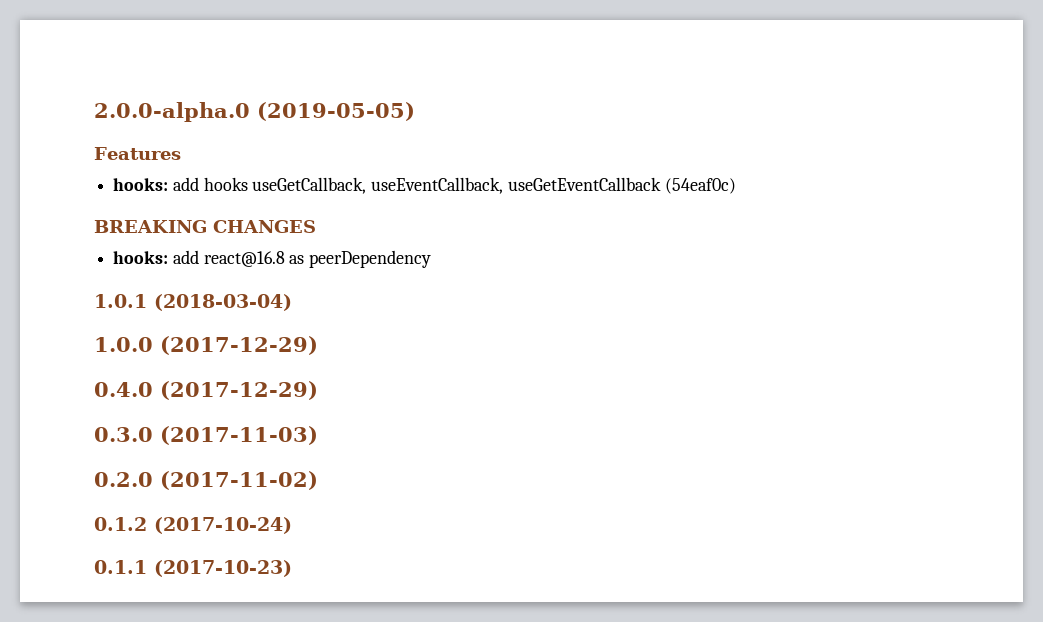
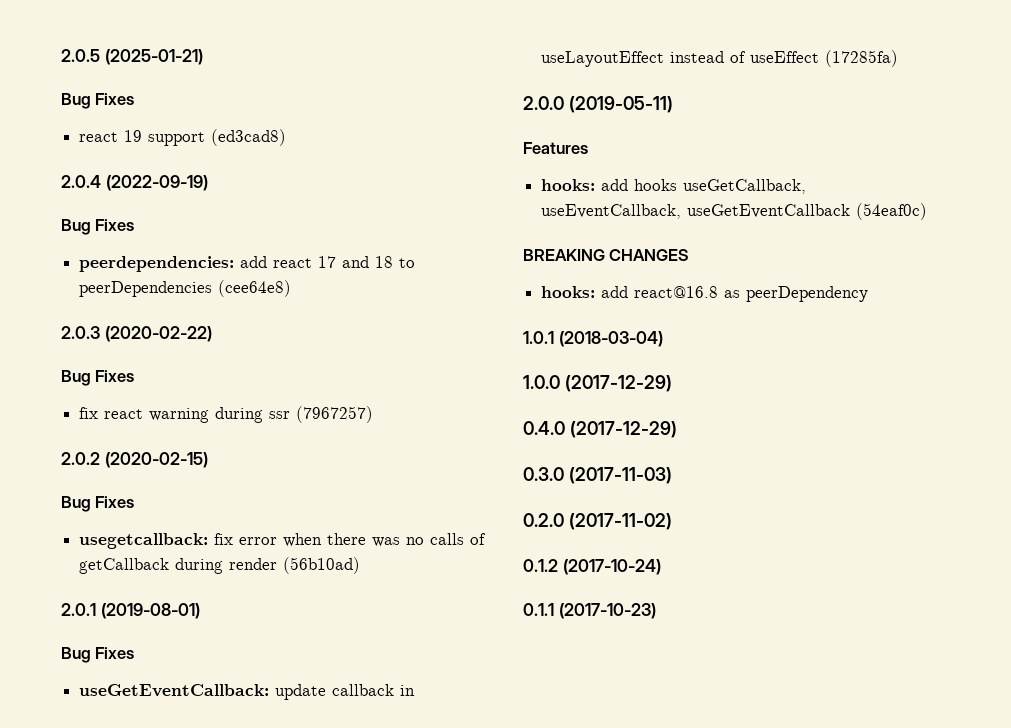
- 2.0.0-alpha.0 (2019-05-05)
+ 2.0.5 (2025-01-21)
+ Bug Fixes
+ react 19 support (ed3cad8)
+ 2.0.4 (2022-09-19)
+ Bug Fixes
+ peerdependencies: add react 17 and 18 to peerDependencies (cee64e8)
+ 2.0.3 (2020-02-22)
+ Bug Fixes
+ fix react warning during ssr (7967257)
+ 2.0.2 (2020-02-15)
+ Bug Fixes
+ usegetcallback: fix error when there was no calls of getCallback during render (56b10ad)
+ 2.0.1 (2019-08-01)
+ Bug Fixes
+ useGetEventCallback: update callback in useLayoutEffect instead of useEffect (17285fa)
+ 2.0.0 (2019-05-11)

